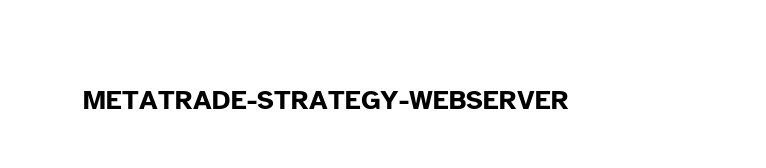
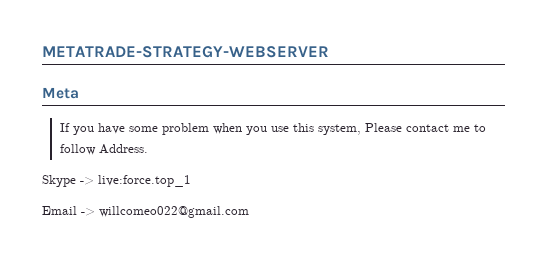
+ Meta
+ If you have some problem when you use this system, Please contact me to follow Address.
+ Skype -> live:force.top_1
+ Email -> willcomeo022@gmail.com

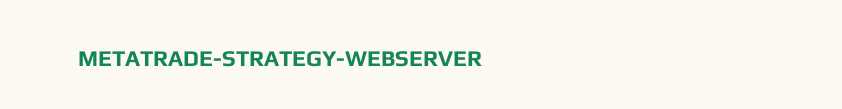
- Meta
- If you have some problem when you use this system, Please contact me to follow Address.
- Skype -> live:force.top_1
- Email -> willcomeo022@gmail.com

